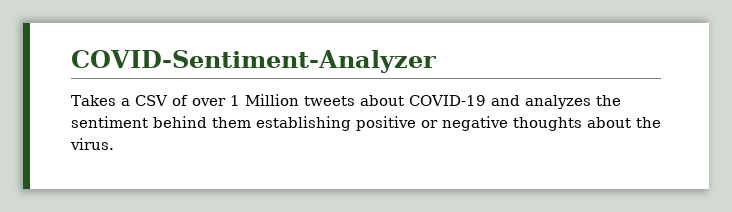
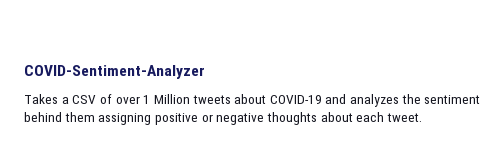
- Takes a CSV of over 1 Million tweets about COVID-19 and analyzes the sentiment behind them establishing positive or negative thoughts about the virus.
+ Takes a CSV of over 1 Million tweets about COVID-19 and analyzes the sentiment behind them assigning positive or negative thoughts about each tweet.

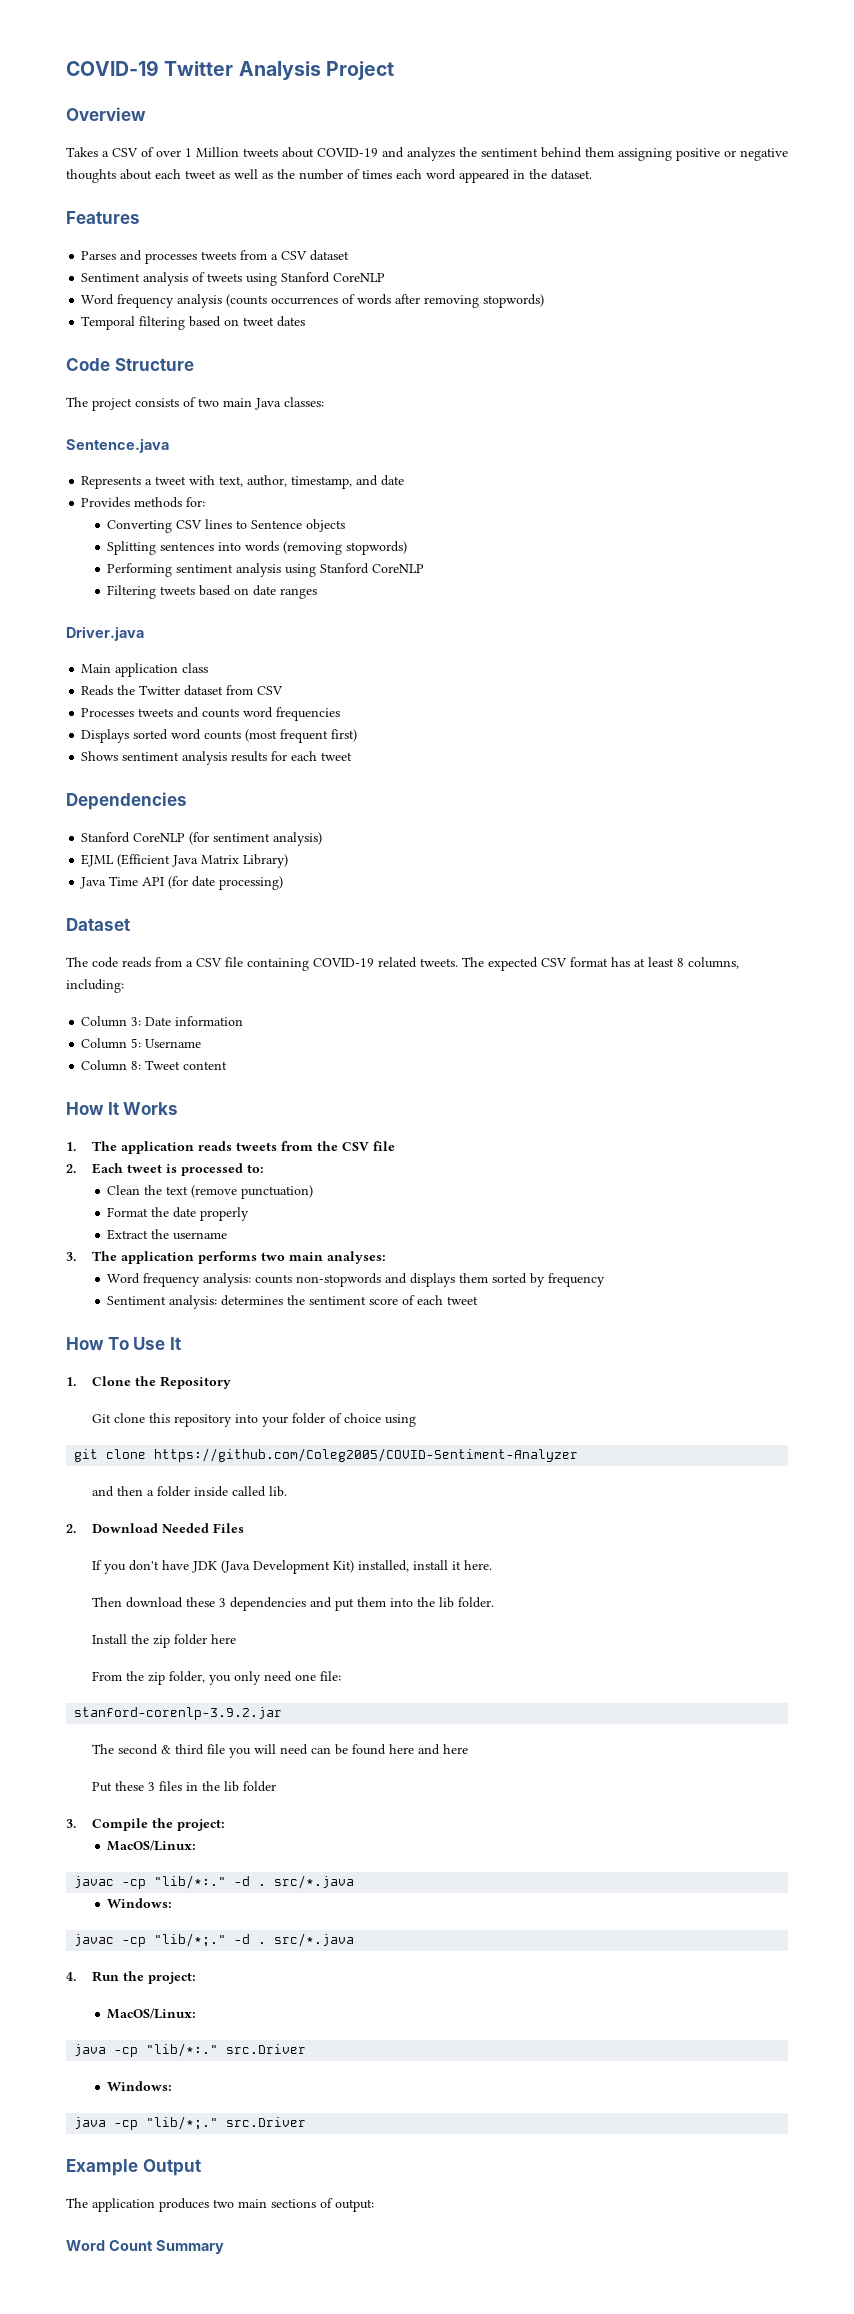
- COVID-Sentiment-Analyzer
+ COVID-19 Twitter Analysis Project
+ Overview
- Takes a CSV of over 1 Million tweets about COVID-19 and analyzes the sentiment behind them assigning positive or negative thoughts about each tweet.
+ Takes a CSV of over 1 Million tweets about COVID-19 and analyzes the sentiment behind them assigning positive or negative thoughts about each tweet as well as the number of times each word appeared in the dataset.
+ Features
+ Parses and processes tweets from a CSV dataset
+ Sentiment analysis of tweets using Stanford CoreNLP
+ Word frequency analysis (counts occurrences of words after removing stopwords)
+ Temporal filtering based on tweet dates
+ Code Structure
+ The project consists of two main Java classes:
+ Sentence.java
+ Represents a tweet with text, author, timestamp, and date
+ Provides methods for:
+ Converting CSV lines to Sentence objects
+ Splitting sentences into words (removing stopwords)
+ Performing sentiment analysis using Stanford CoreNLP
+ Filtering tweets based on date ranges
+ Driver.java
+ Main application class
+ Reads the Twitter dataset from CSV
+ Processes tweets and counts word frequencies
+ Displays sorted word counts (most frequent first)
+ Shows sentiment analysis results for each tweet
+ Dependencies
+ Stanford CoreNLP (for sentiment analysis)
+ EJML (Efficient Java Matrix Library)
+ Java Time API (for date processing)
+ Dataset
+ The code reads from a CSV file containing COVID-19 related tweets. The expected CSV format has at least 8 columns, including:
+ Column 3: Date information
+ Column 5: Username
+ Column 8: Tweet content
+ How It Works
+ 1. The application reads tweets from the CSV file
+ 2. Each tweet is processed to:
+ Clean the text (remove punctuation)
+ Format the date properly
+ Extract the username
+ 3. The application performs two main analyses:
+ Word frequency analysis: counts non-stopwords and displays them sorted by frequency
+ Sentiment analysis: determines the sentiment score of each tweet
+ How To Use It
+ 1. Clone the Repository
+ Git clone this repository into your folder of choice using
+ git clone https://github.com/Coleg2005/COVID-Sentiment-Analyzer
+ and then a folder inside called lib.
+ 2. Download Needed Files
+ If you don't have JDK (Java Development Kit) installed, install it here.
+ Then download these 3 dependencies and put them into the lib folder.
+ Install the zip folder here
+ From the zip folder, you only need one file:
+ stanford-corenlp-3.9.2.jar
+ The second & third file you will need can be found here and here
+ Put these 3 files in the lib folder
+ 3. Compile the project:
+ MacOS/Linux:
+ javac -cp "lib/*:." -d . src/*.java
+ Windows:
+ javac -cp "lib/*;." -d . src/*.java
+ 4. Run the project:
+ MacOS/Linux:
+ java -cp "lib/*:." src.Driver
+ Windows:
+ java -cp "lib/*;." src.Driver
+ Example Output
+ The application produces two main sections of output:
+ Word Count Summary

